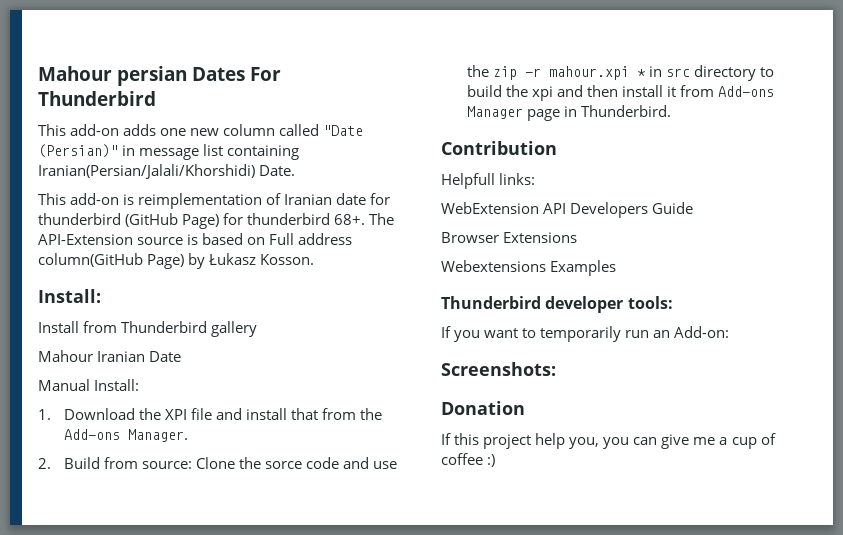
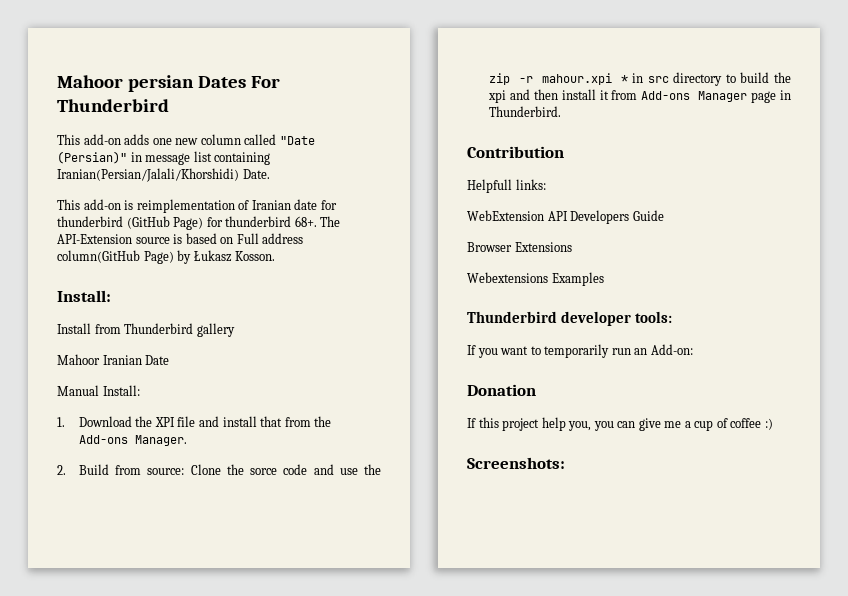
- Mahour persian Dates For Thunderbird
+ Mahoor persian Dates For Thunderbird
- Mahour Iranian Date
+ Mahoor Iranian Date
- Screenshots:
+ Screenshots:

